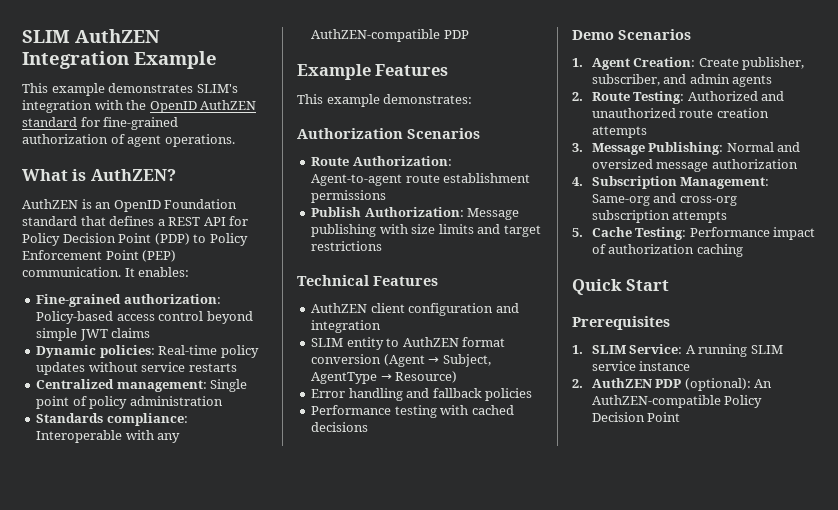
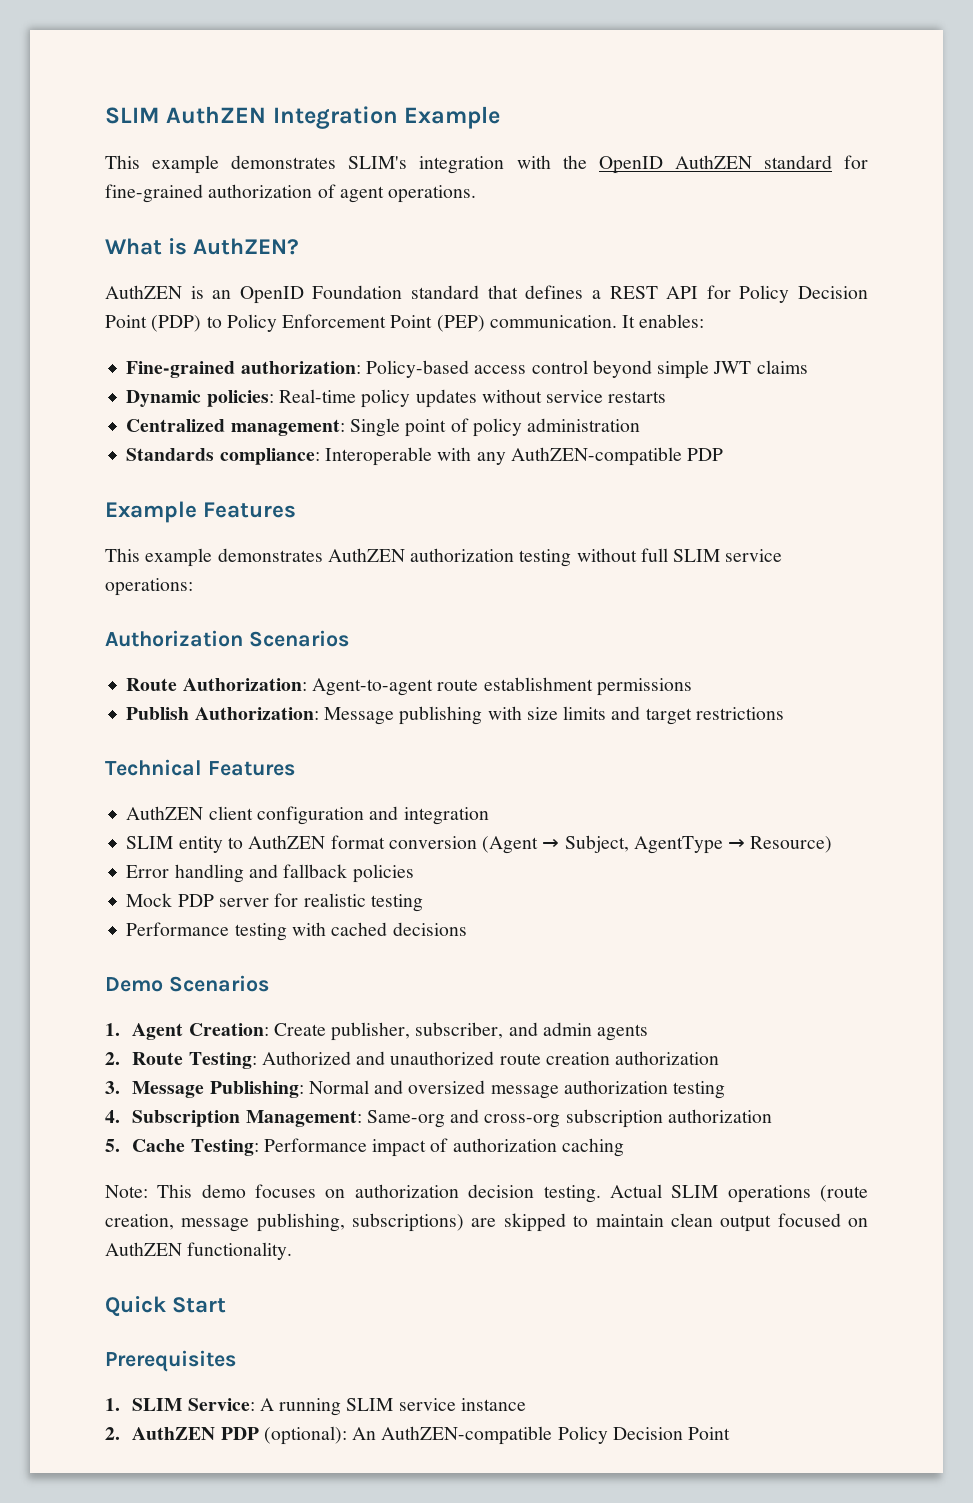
- This example demonstrates:
+ This example demonstrates AuthZEN authorization testing without full SLIM service operations:
+ Mock PDP server for realistic testing
- 2. Route Testing: Authorized and unauthorized route creation attempts
+ 2. Route Testing: Authorized and unauthorized route creation authorization
- 3. Message Publishing: Normal and oversized message authorization
+ 3. Message Publishing: Normal and oversized message authorization testing
- 4. Subscription Management: Same-org and cross-org subscription attempts
+ 4. Subscription Management: Same-org and cross-org subscription authorization
+ Note: This demo focuses on authorization decision testing. Actual SLIM operations (route creation, message publishing, subscriptions) are skipped to maintain clean output focused on AuthZEN functionality.

